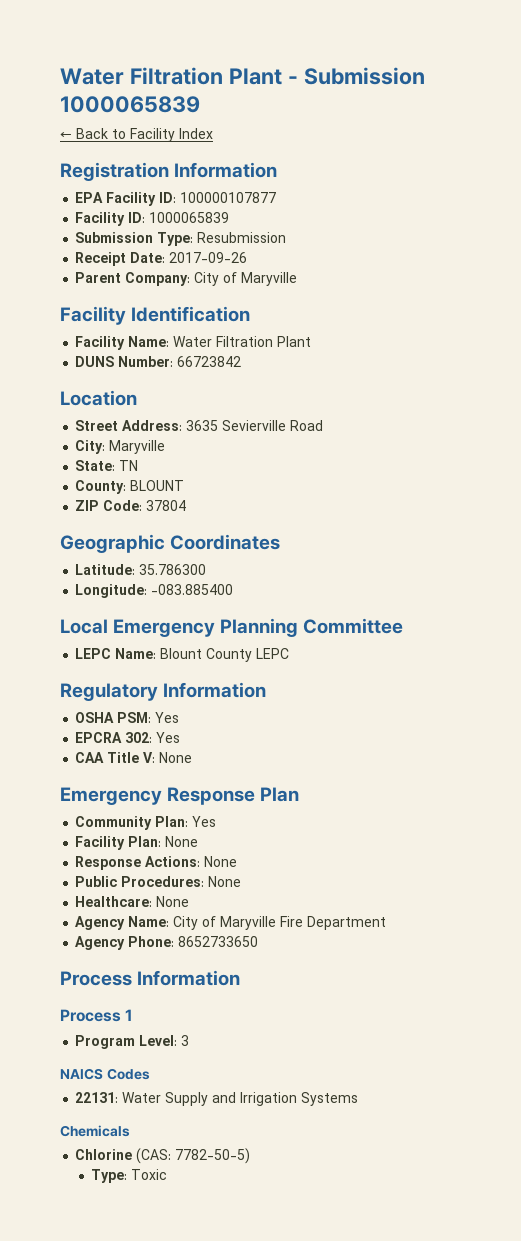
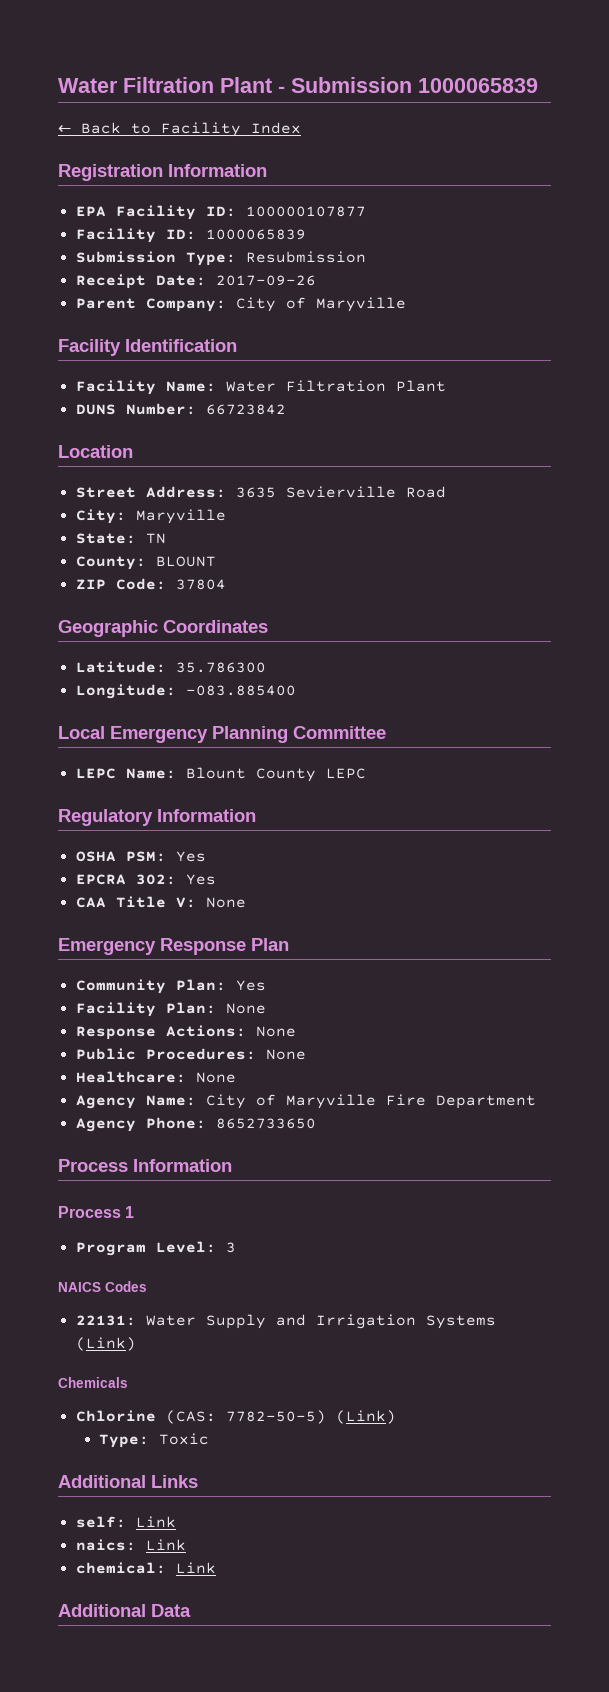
- 22131: Water Supply and Irrigation Systems
+ 22131: Water Supply and Irrigation Systems (Link)
- Chlorine (CAS: 7782-50-5)
+ Chlorine (CAS: 7782-50-5) (Link)
+ Additional Links
+ self: Link
+ naics: Link
+ chemical: Link
+ Additional Data

